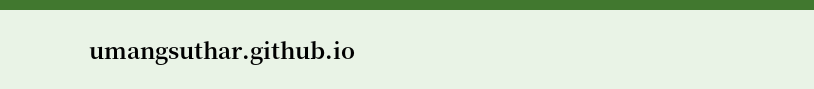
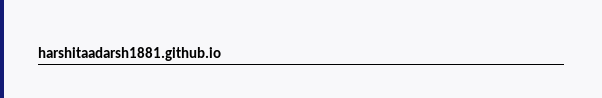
- umangsuthar.github.io
+ harshitaadarsh1881.github.io

